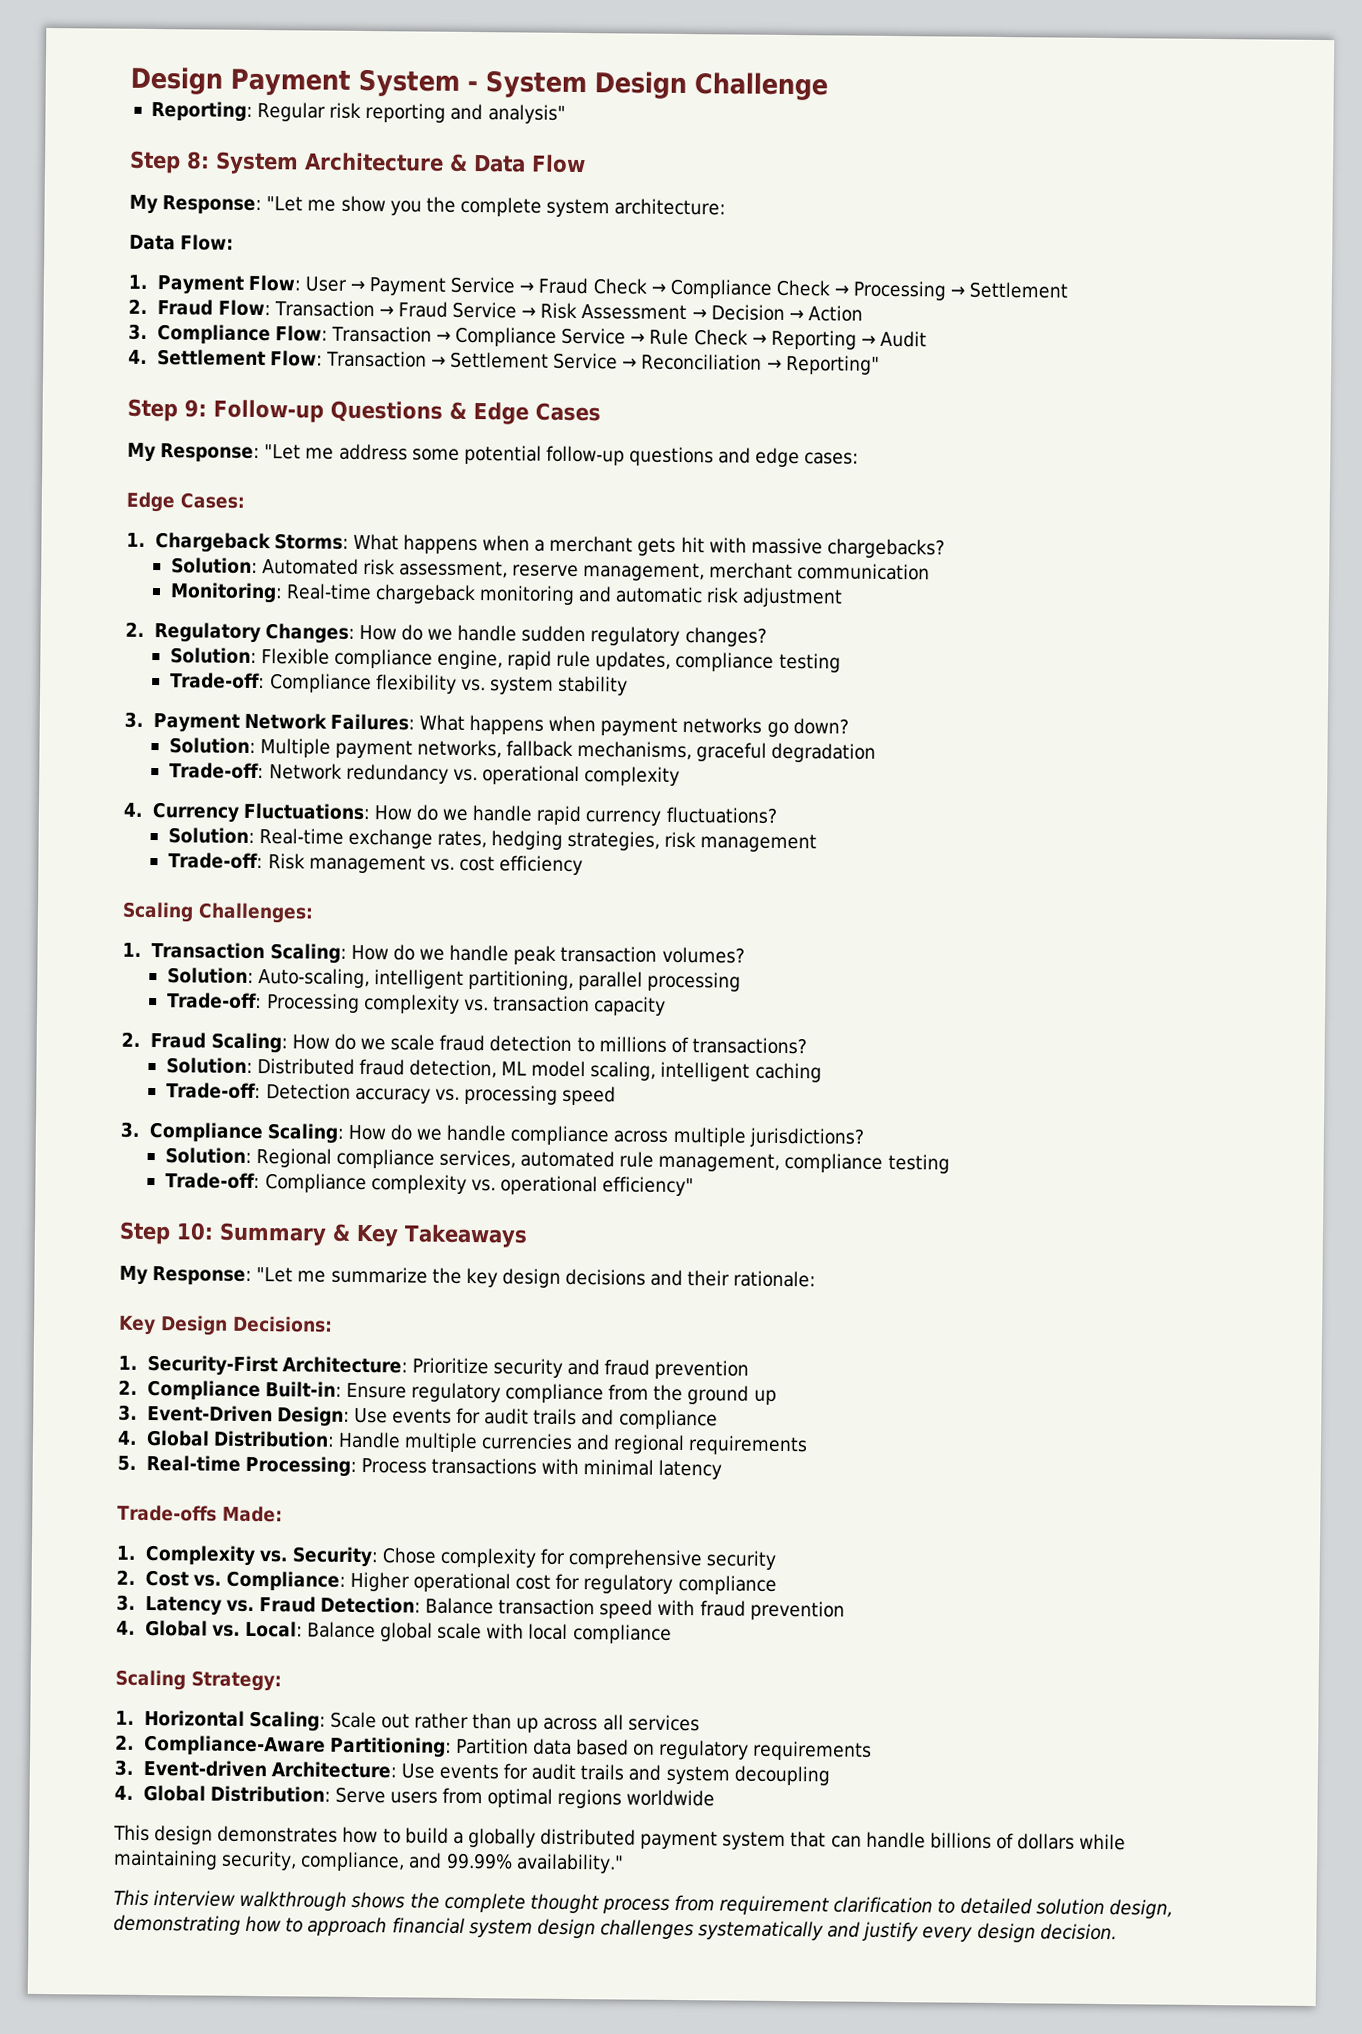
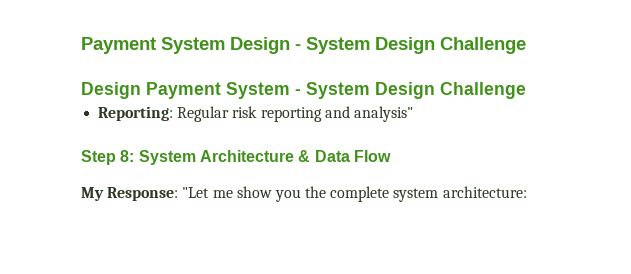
+ Payment System Design - System Design Challenge
- Data Flow:
- 1. Payment Flow: User → Payment Service → Fraud Check → Compliance Check → Processing → Settlement
- 2. Fraud Flow: Transaction → Fraud Service → Risk Assessment → Decision → Action
- 3. Compliance Flow: Transaction → Compliance Service → Rule Check → Reporting → Audit
- 4. Settlement Flow: Transaction → Settlement Service → Reconciliation → Reporting"
- Step 9: Follow-up Questions & Edge Cases
- My Response: "Let me address some potential follow-up questions and edge cases:
- Edge Cases:
- 1. Chargeback Storms: What happens when a merchant gets hit with massive chargebacks?
- Solution: Automated risk assessment, reserve management, merchant communication
- Monitoring: Real-time chargeback monitoring and automatic risk adjustment
- 2. Regulatory Changes: How do we handle sudden regulatory changes?
- Solution: Flexible compliance engine, rapid rule updates, compliance testing
- Trade-off: Compliance flexibility vs. system stability
- 3. Payment Network Failures: What happens when payment networks go down?
- Solution: Multiple payment networks, fallback mechanisms, graceful degradation
- Trade-off: Network redundancy vs. operational complexity
- 4. Currency Fluctuations: How do we handle rapid currency fluctuations?
- Solution: Real-time exchange rates, hedging strategies, risk management
- Trade-off: Risk management vs. cost efficiency
- Scaling Challenges:
- 1. Transaction Scaling: How do we handle peak transaction volumes?
- Solution: Auto-scaling, intelligent partitioning, parallel processing
- Trade-off: Processing complexity vs. transaction capacity
- 2. Fraud Scaling: How do we scale fraud detection to millions of transactions?
- Solution: Distributed fraud detection, ML model scaling, intelligent caching
- Trade-off: Detection accuracy vs. processing speed
- 3. Compliance Scaling: How do we handle compliance across multiple jurisdictions?
- Solution: Regional compliance services, automated rule management, compliance testing
- Trade-off: Compliance complexity vs. operational efficiency"
- Step 10: Summary & Key Takeaways
- My Response: "Let me summarize the key design decisions and their rationale:
- Key Design Decisions:
- 1. Security-First Architecture: Prioritize security and fraud prevention
- 2. Compliance Built-in: Ensure regulatory compliance from the ground up
- 3. Event-Driven Design: Use events for audit trails and compliance
- 4. Global Distribution: Handle multiple currencies and regional requirements
- 5. Real-time Processing: Process transactions with minimal latency
- Trade-offs Made:
- 1. Complexity vs. Security: Chose complexity for comprehensive security
- 2. Cost vs. Compliance: Higher operational cost for regulatory compliance
- 3. Latency vs. Fraud Detection: Balance transaction speed with fraud prevention
- 4. Global vs. Local: Balance global scale with local compliance
- Scaling Strategy:
- 1. Horizontal Scaling: Scale out rather than up across all services
- 2. Compliance-Aware Partitioning: Partition data based on regulatory requirements
- 3. Event-driven Architecture: Use events for audit trails and system decoupling
- 4. Global Distribution: Serve users from optimal regions worldwide
- This design demonstrates how to build a globally distributed payment system that can handle billions of dollars while maintaining security, compliance, and 99.99% availability."
- This interview walkthrough shows the complete thought process from requirement clarification to detailed solution design, demonstrating how to approach financial system design challenges systematically and justify every design decision.

